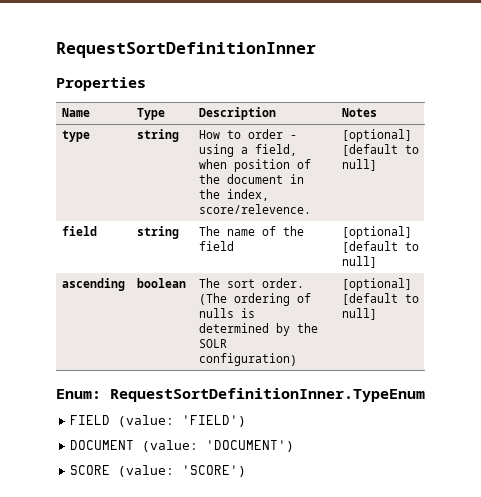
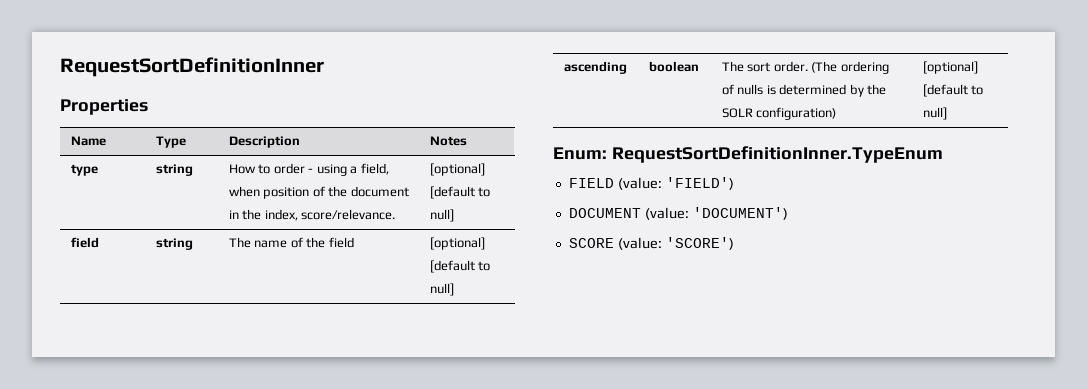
- type | string | How to order - using a field, when position of the document in the index, score/relevence. | [optional] [default to null]
+ type | string | How to order - using a field, when position of the document in the index, score/relevance. | [optional] [default to null]

